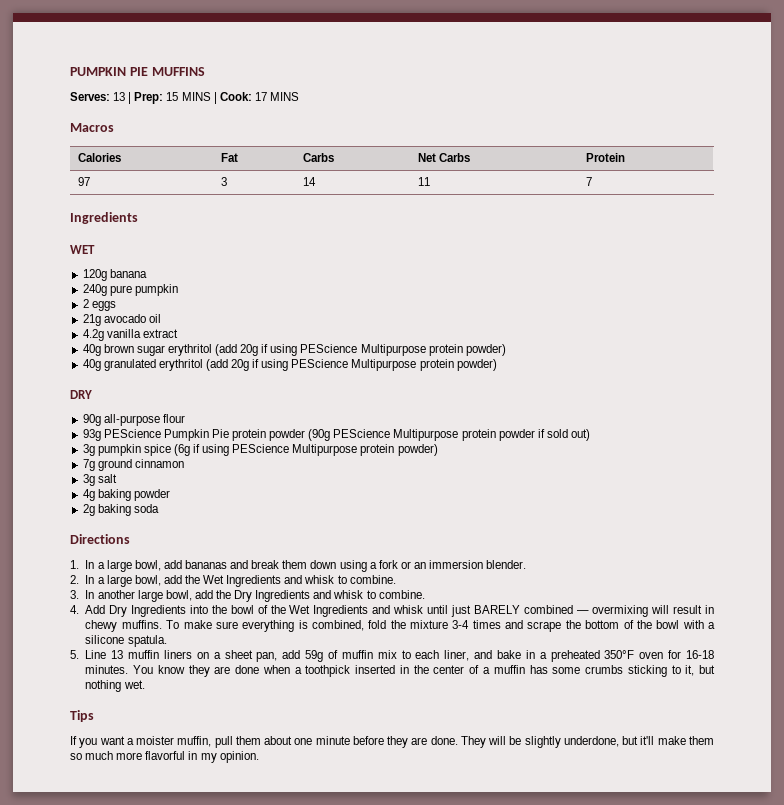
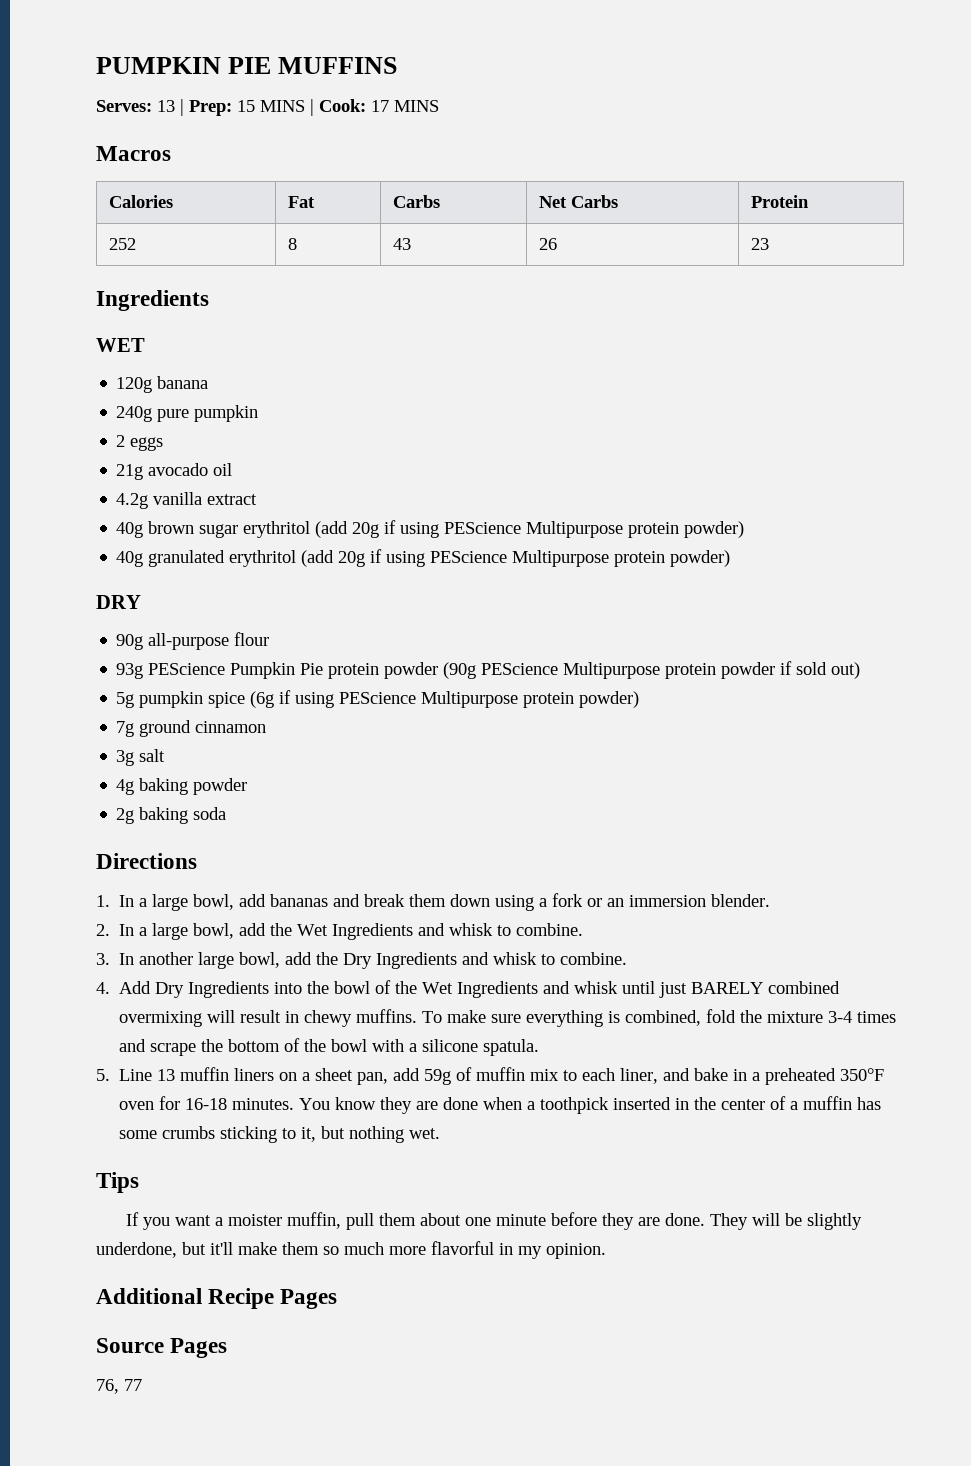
- 97 | 3 | 14 | 11 | 7
+ 252 | 8 | 43 | 26 | 23
- 3g pumpkin spice (6g if using PEScience Multipurpose protein powder)
+ 5g pumpkin spice (6g if using PEScience Multipurpose protein powder)
- 4. Add Dry Ingredients into the bowl of the Wet Ingredients and whisk until just BARELY combined — overmixing will result in chewy muffins.
+ 4. Add Dry Ingredients into the bowl of the Wet Ingredients and whisk until just BARELY combined overmixing will result in chewy muffins.
+ Additional Recipe Pages
+ Source Pages
+ 76, 77

